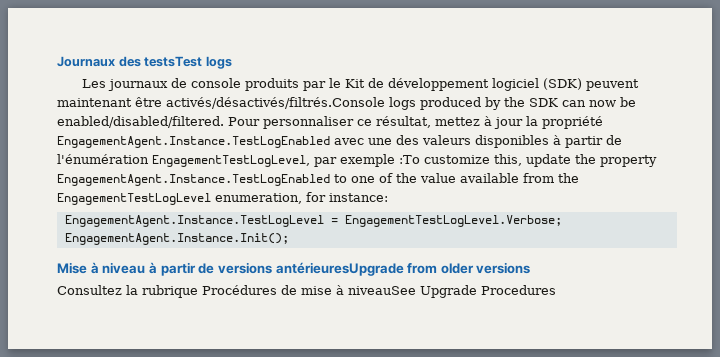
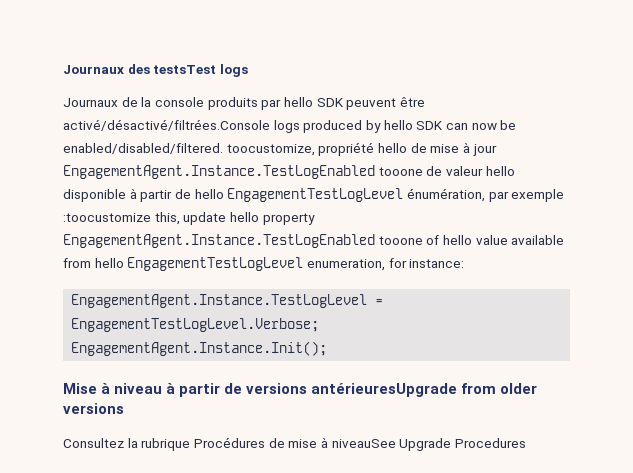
- Les journaux de console produits par le Kit de développement logiciel (SDK) peuvent maintenant être activés/désactivés/filtrés.Console logs produced by the SDK can now be enabled/disabled/filtered. Pour personnaliser ce résultat, mettez à jour la propriété EngagementAgent.Instance.TestLogEnabled avec une des valeurs disponibles à partir de l'énumération EngagementTestLogLevel, par exemple :To customize this, update the property EngagementAgent.Instance.TestLogEnabled to one of the value available from the EngagementTestLogLevel enumeration, for instance:
+ Journaux de la console produits par hello SDK peuvent être activé/désactivé/filtrées.Console logs produced by hello SDK can now be enabled/disabled/filtered. toocustomize, propriété hello de mise à jour EngagementAgent.Instance.TestLogEnabled tooone de valeur hello disponible à partir de hello EngagementTestLogLevel énumération, par exemple :toocustomize this, update hello property EngagementAgent.Instance.TestLogEnabled tooone of hello value available from hello EngagementTestLogLevel enumeration, for instance:

